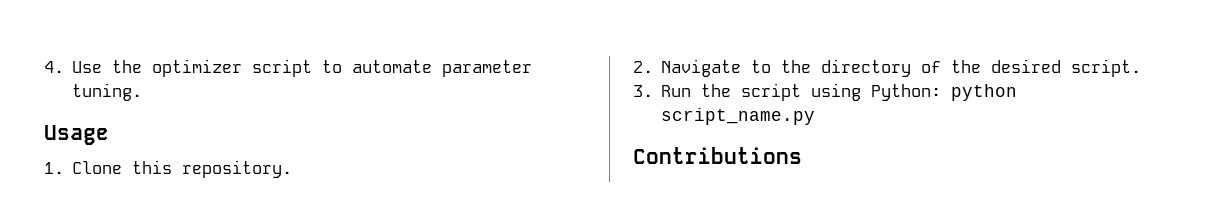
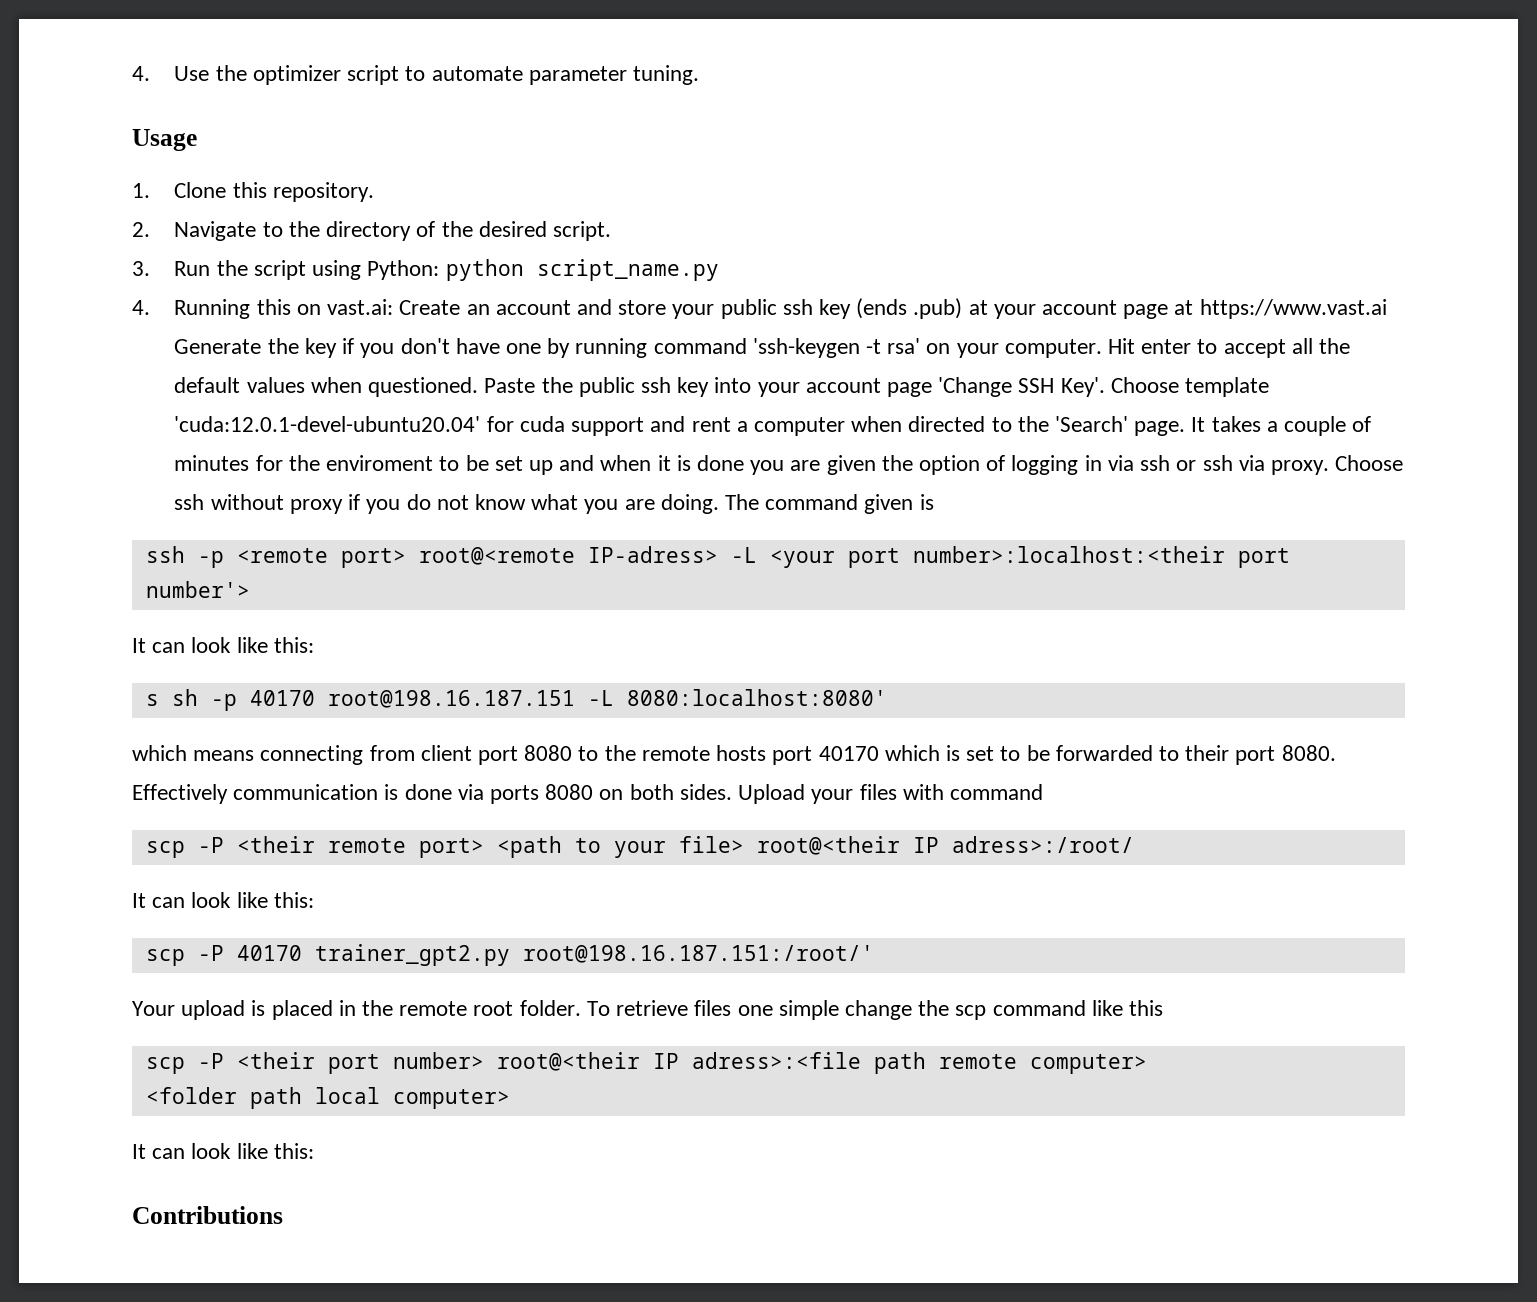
+ 4. Running this on vast.ai: Create an account and store your public ssh key (ends .pub) at your account page at https://www.vast.ai Generate the key if you don't have one by running command 'ssh-keygen -t rsa' on your computer. Hit enter to accept all the default values when questioned. Paste the public ssh key into your account page 'Change SSH Key'. Choose template 'cuda:12.0.1-devel-ubuntu20.04' for cuda support and rent a computer when directed to the 'Search' page. It takes a couple of minutes for the enviroment to be set up and when it is done you are given the option of logging in via ssh or ssh via proxy. Choose ssh without proxy if you do not know what you are doing. The command given is
+ ssh -p <remote port> root@<remote IP-adress> -L <your port number>:localhost:<their port number'>
+ It can look like this:
+ s sh -p 40170 root@198.16.187.151 -L 8080:localhost:8080'
+ which means connecting from client port 8080 to the remote hosts port 40170 which is set to be forwarded to their port 8080. Effectively communication is done via ports 8080 on both sides. Upload your files with command
+ scp -P <their remote port> <path to your file> root@<their IP adress>:/root/
+ It can look like this:
+ scp -P 40170 trainer_gpt2.py root@198.16.187.151:/root/'
+ Your upload is placed in the remote root folder. To retrieve files one simple change the scp command like this
+ scp -P <their port number> root@<their IP adress>:<file path remote computer>
+ <folder path local computer>
+ It can look like this:

